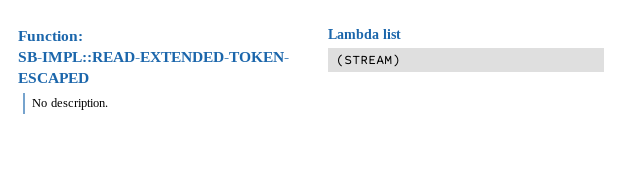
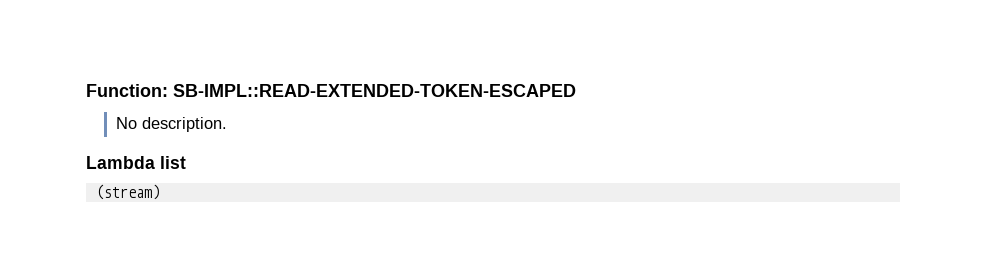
- (STREAM)
+ (stream)

